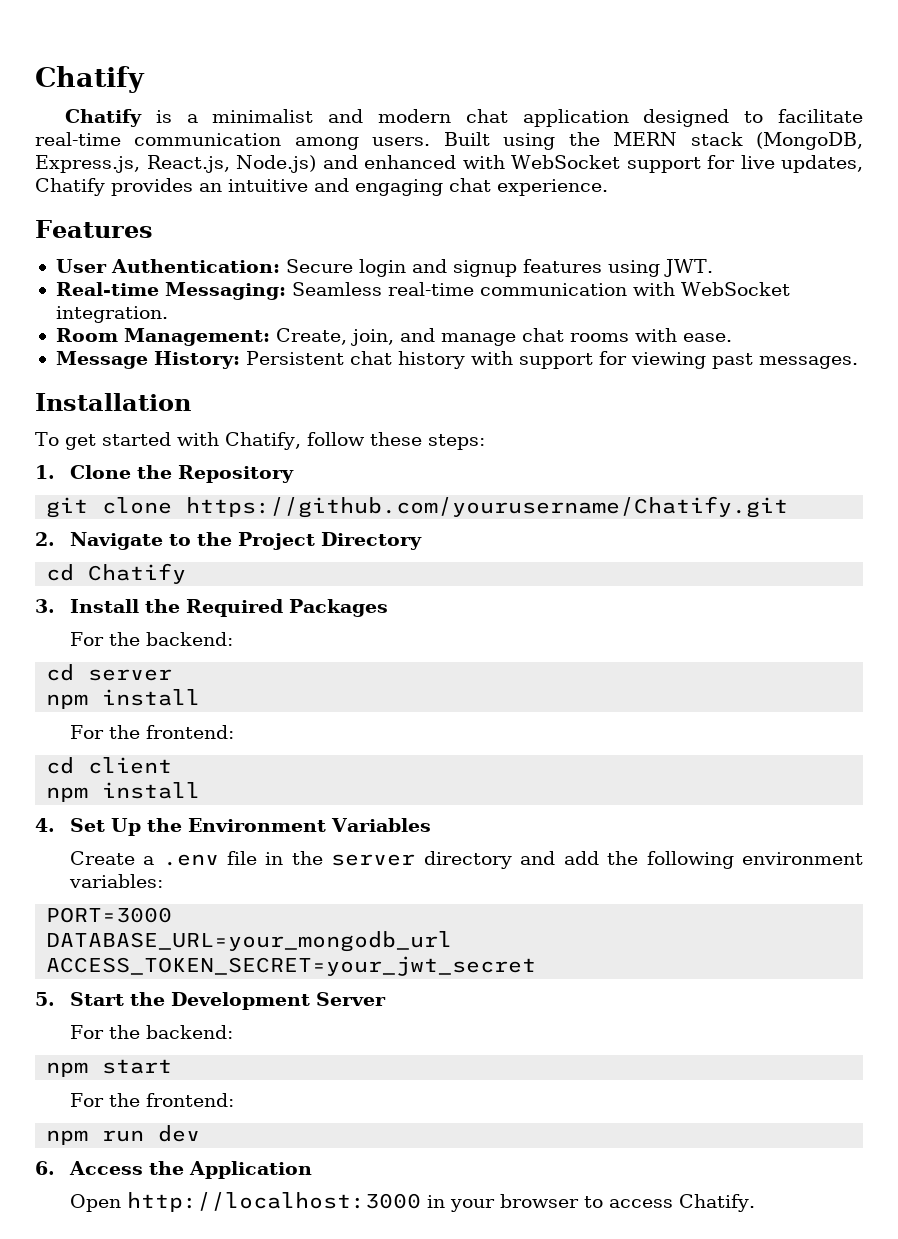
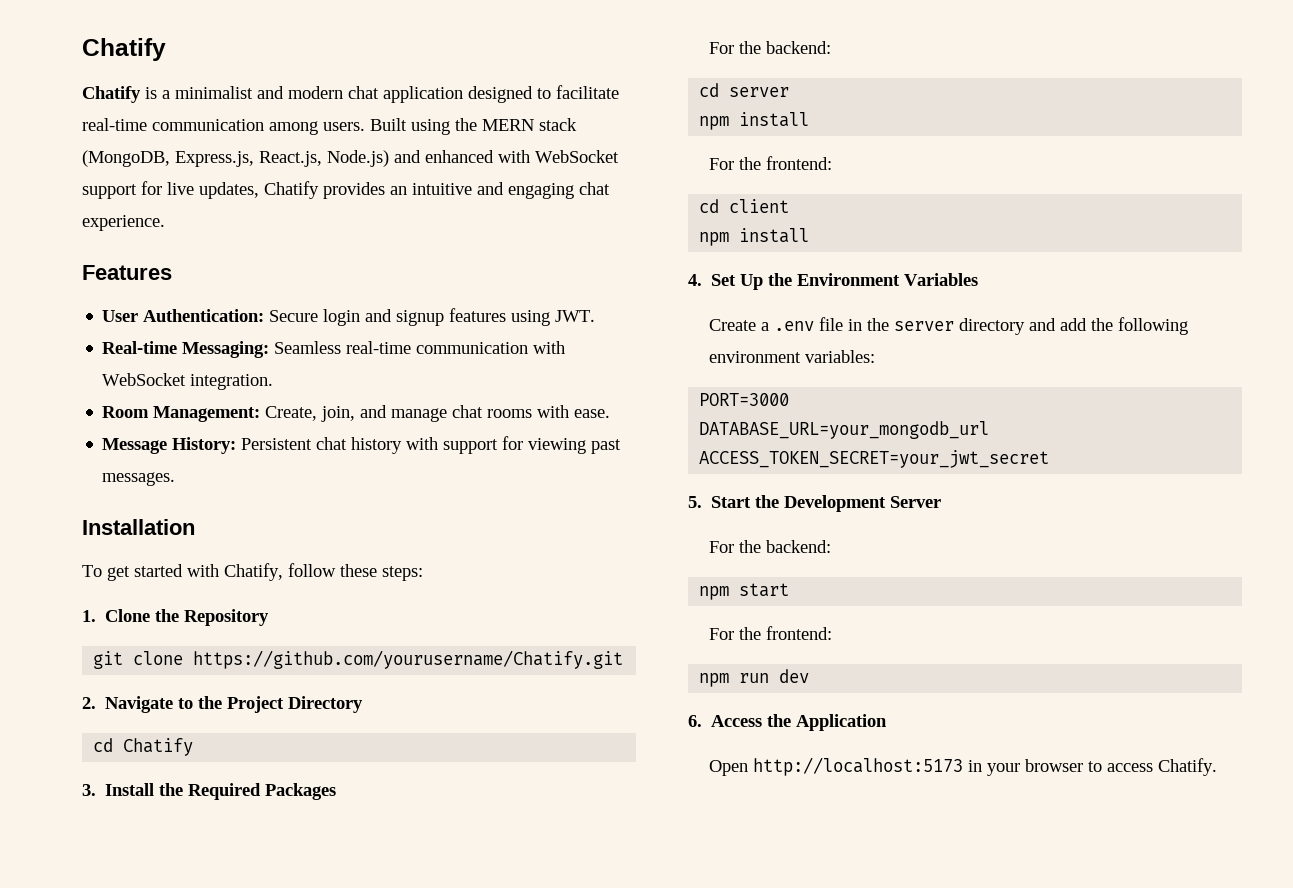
- Open http://localhost:3000 in your browser to access Chatify.
+ Open http://localhost:5173 in your browser to access Chatify.

